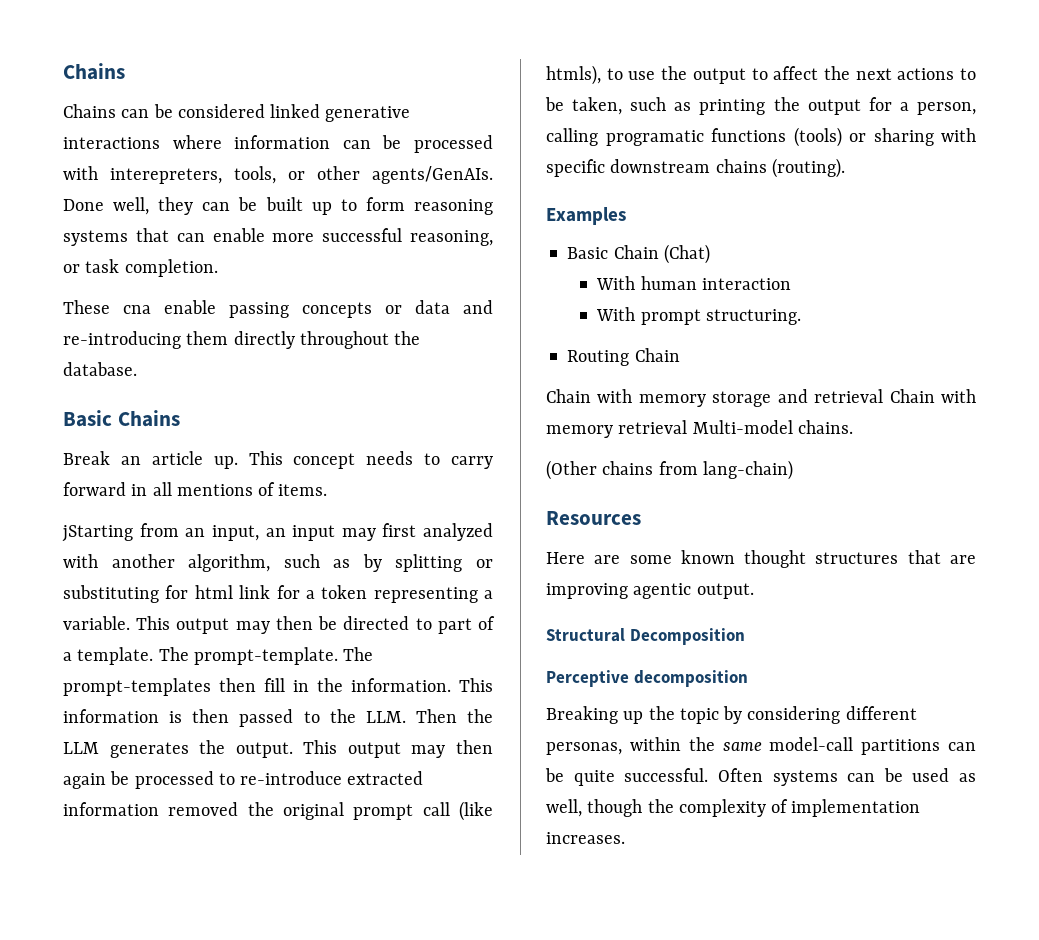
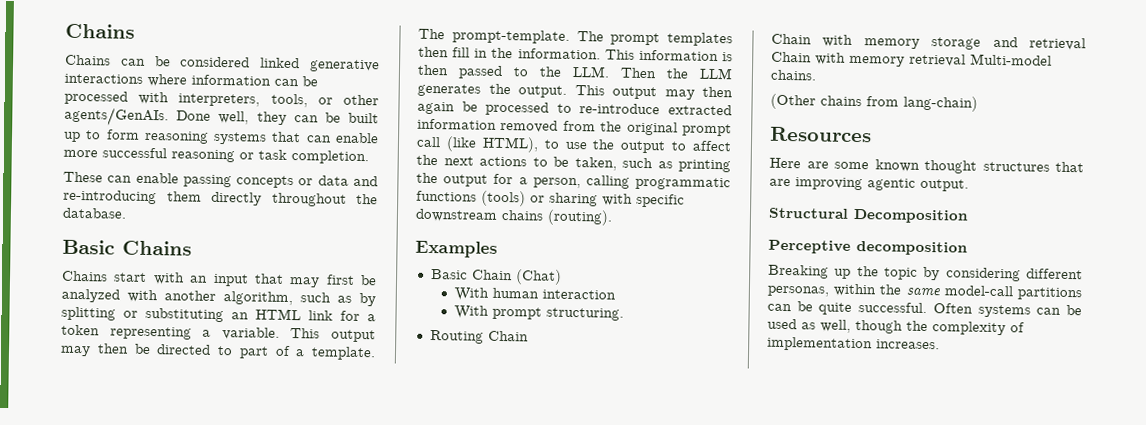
- Chains can be considered linked generative interactions where information can be processed with interepreters, tools, or other agents/GenAIs.
+ Chains can be considered linked generative interactions where information can be processed with interpreters, tools, or other agents/GenAIs.
- Done well, they can be built up to form reasoning systems that can enable more successful reasoning, or task completion.
+ Done well, they can be built up to form reasoning systems that can enable more successful reasoning or task completion.
- These cna enable passing concepts or data and re-introducing them directly throughout the database.
+ These can enable passing concepts or data and re-introducing them directly throughout the database.
- Break an article up. This concept needs to carry forward in all mentions of items.
- jStarting from an input, an input may first analyzed with another algorithm, such as by splitting or substituting for html link for a token representing a variable.
+ Chains start with an input that may first be analyzed with another algorithm, such as by splitting or substituting an HTML link for a token representing a variable.
- The prompt-templates then fill in the information.
+ The prompt templates then fill in the information.
- This output may then again be processed to re-introduce extracted information removed the original prompt call (like htmls), to use the output to affect the next actions to be taken, such as printing the output for a person, calling programatic functions (tools) or sharing with specific downstream chains (routing).
+ This output may then again be processed to re-introduce extracted information removed from the original prompt call (like HTML), to use the output to affect the next actions to be taken, such as printing the output for a person, calling programmatic functions (tools) or sharing with specific downstream chains (routing).

